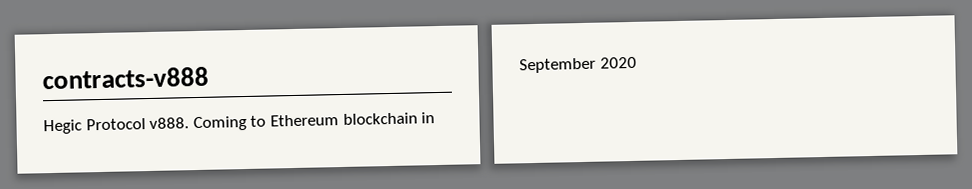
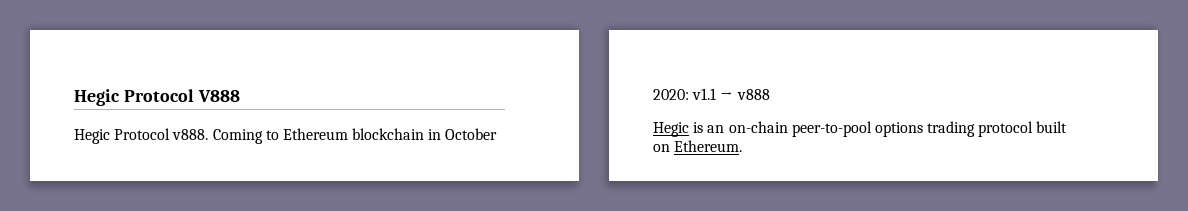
- contracts-v888
+ Hegic Protocol V888
- Coming to Ethereum blockchain in September 2020
+ Coming to Ethereum blockchain in October 2020: v1.1 → v888
+ Hegic is an on-chain peer-to-pool options trading protocol built on Ethereum.

